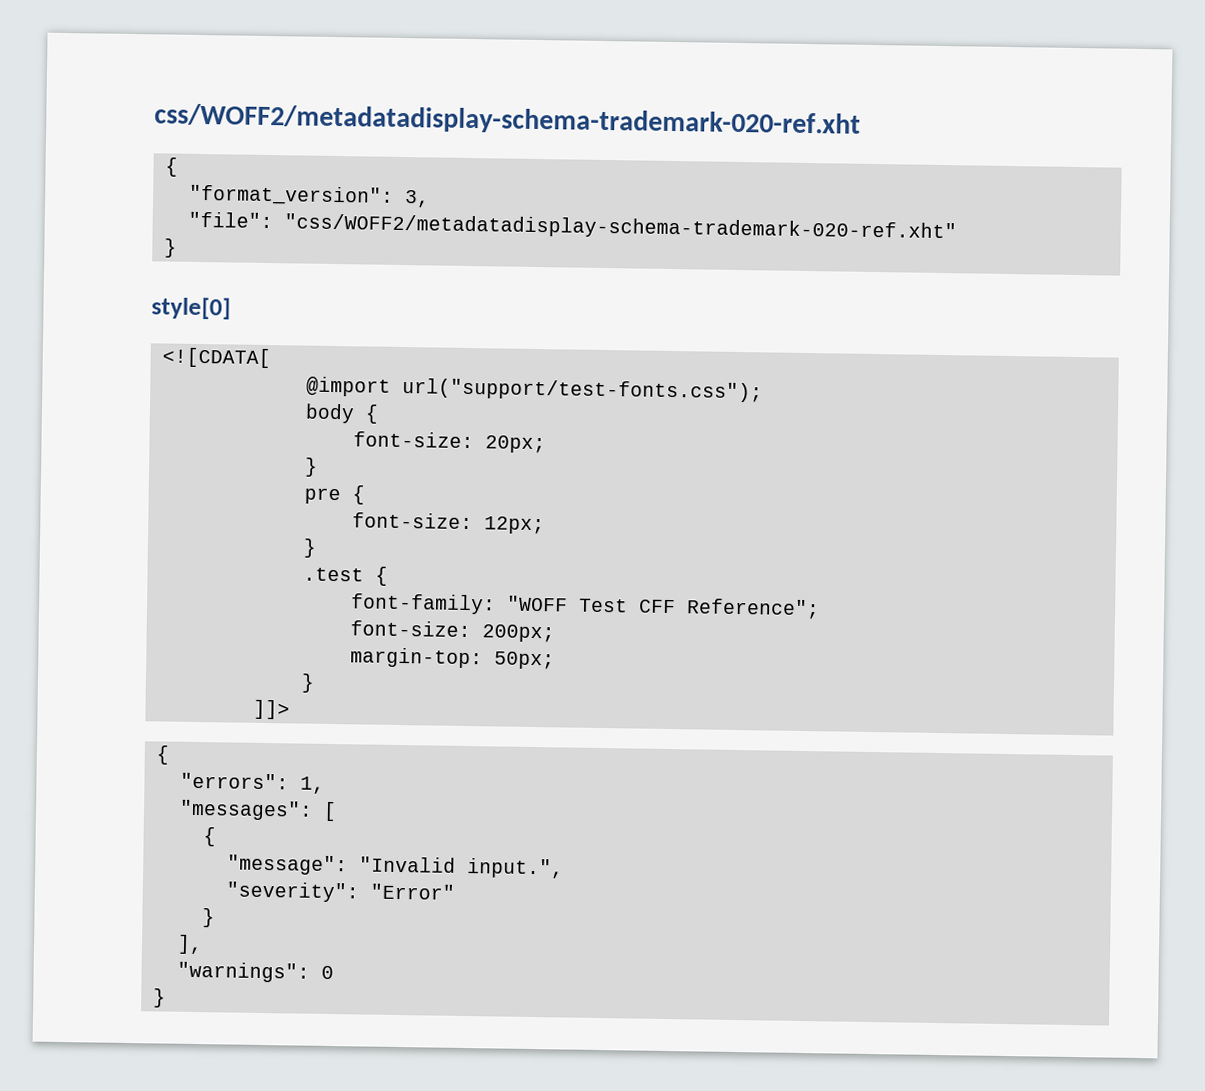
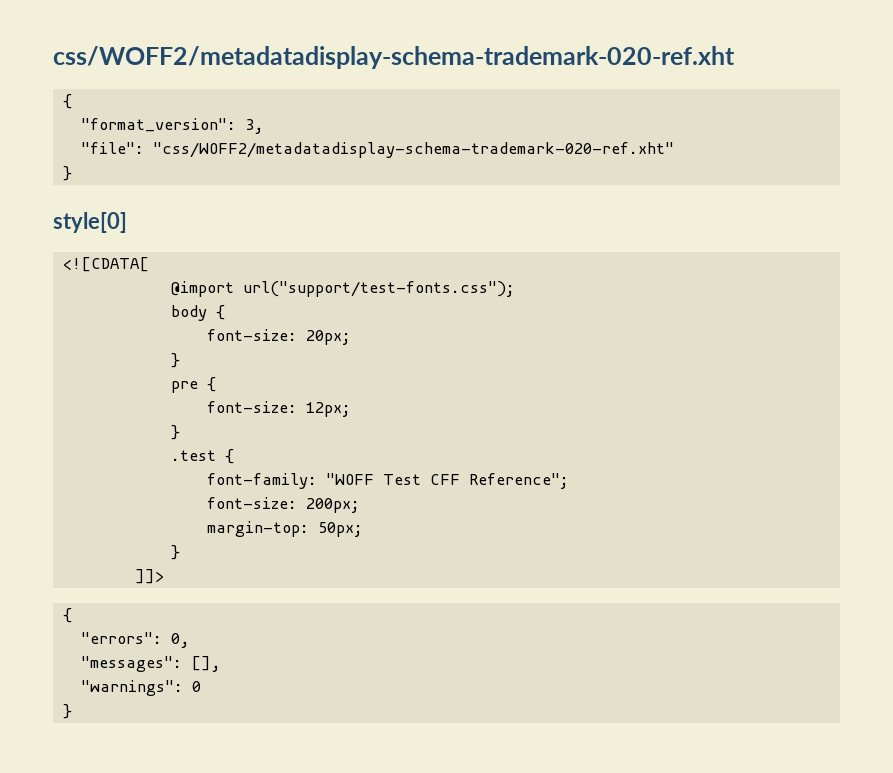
- "errors": 1,
+ "errors": 0,
- "messages": [
- {
- "message": "Invalid input.",
- "severity": "Error"
- }
- ],
+ "messages": [],

